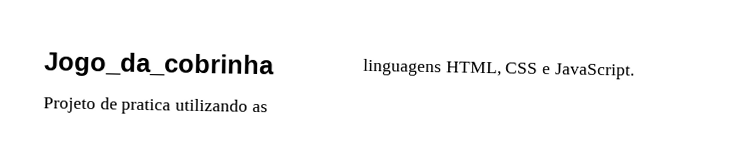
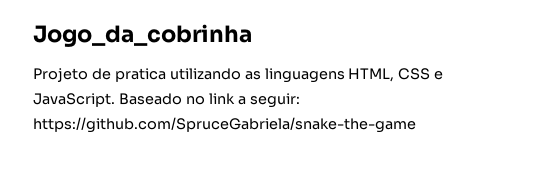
+ Baseado no link a seguir: https://github.com/SpruceGabriela/snake-the-game

